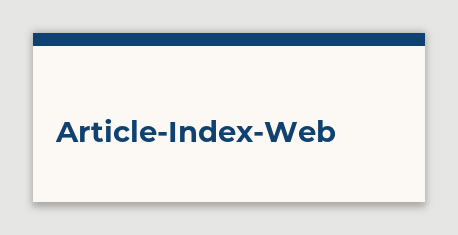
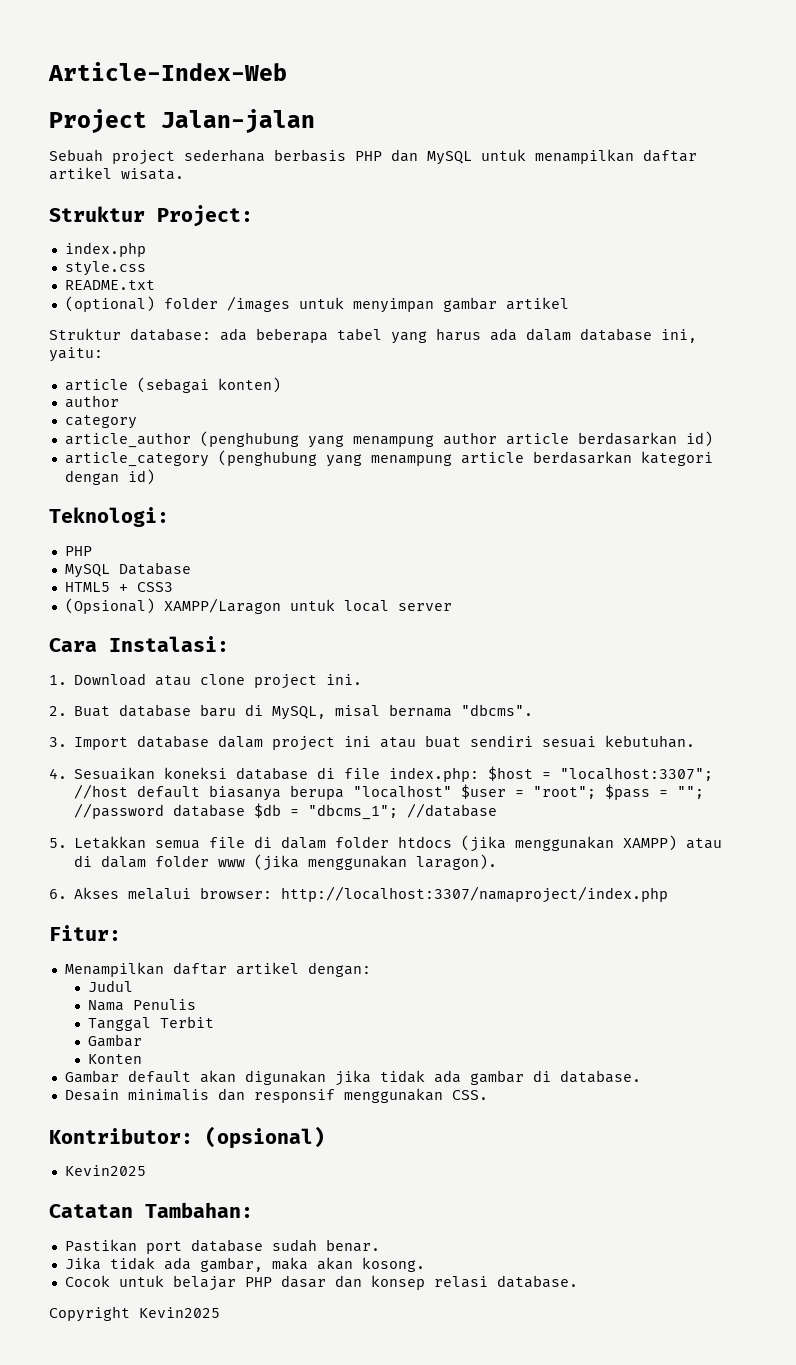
+ Project Jalan-jalan
+ Sebuah project sederhana berbasis PHP dan MySQL untuk menampilkan daftar artikel wisata.
+ Struktur Project:
+ index.php
+ style.css
+ README.txt
+ (optional) folder /images untuk menyimpan gambar artikel
+ Struktur database: ada beberapa tabel yang harus ada dalam database ini, yaitu:
+ article (sebagai konten)
+ author
+ category
+ article_author (penghubung yang menampung author article berdasarkan id)
+ article_category (penghubung yang menampung article berdasarkan kategori dengan id)
+ Teknologi:
+ PHP
+ MySQL Database
+ HTML5 + CSS3
+ (Opsional) XAMPP/Laragon untuk local server
+ Cara Instalasi:
+ 1. Download atau clone project ini.
+ 2. Buat database baru di MySQL, misal bernama "dbcms".
+ 3. Import database dalam project ini atau buat sendiri sesuai kebutuhan.
+ 4. Sesuaikan koneksi database di file index.php: $host = "localhost:3307"; //host default biasanya berupa "localhost" $user = "root"; $pass = ""; //password database $db = "dbcms_1"; //database
+ 5. Letakkan semua file di dalam folder htdocs (jika menggunakan XAMPP) atau di dalam folder www (jika menggunakan laragon).
+ 6. Akses melalui browser: http://localhost:3307/namaproject/index.php
+ Fitur:
+ Menampilkan daftar artikel dengan:
+ Judul
+ Nama Penulis
+ Tanggal Terbit
+ Gambar
+ Konten
+ Gambar default akan digunakan jika tidak ada gambar di database.
+ Desain minimalis dan responsif menggunakan CSS.
+ Kontributor: (opsional)
+ Kevin2025
+ Catatan Tambahan:
+ Pastikan port database sudah benar.
+ Jika tidak ada gambar, maka akan kosong.
+ Cocok untuk belajar PHP dasar dan konsep relasi database.
+ Copyright Kevin2025

